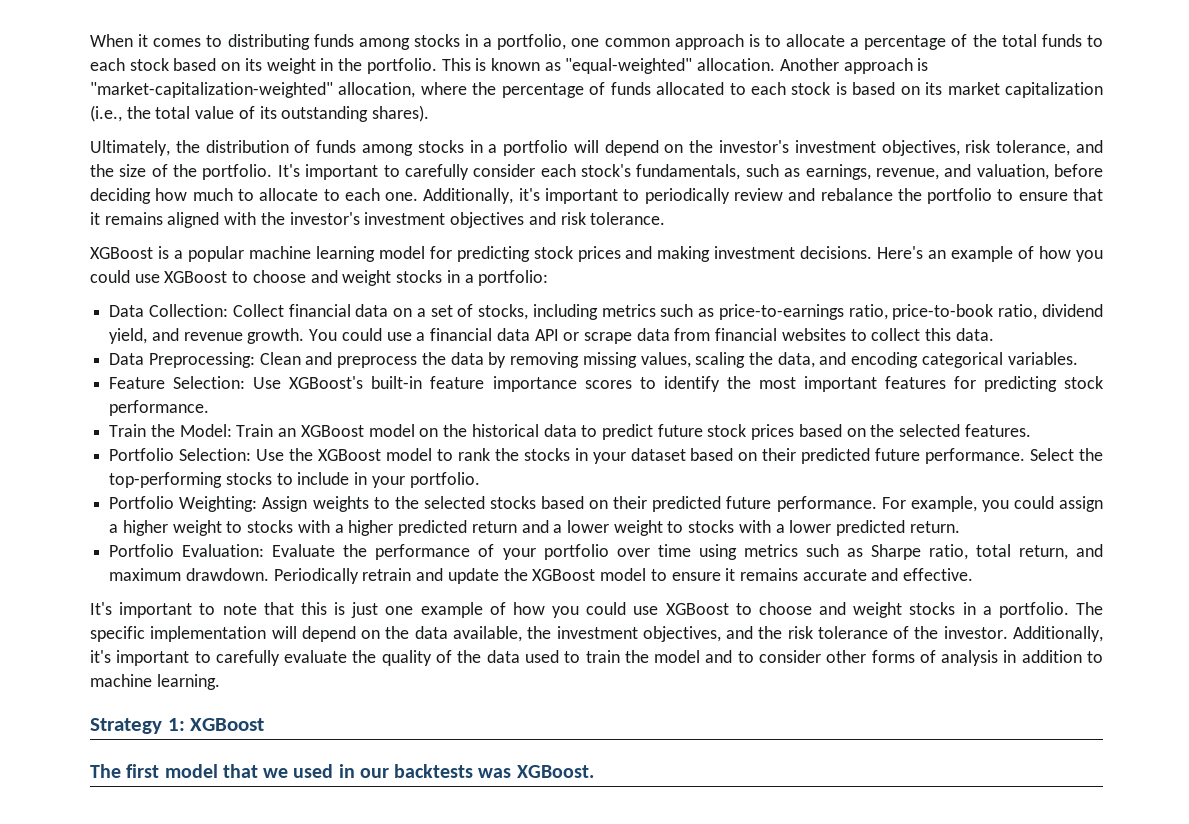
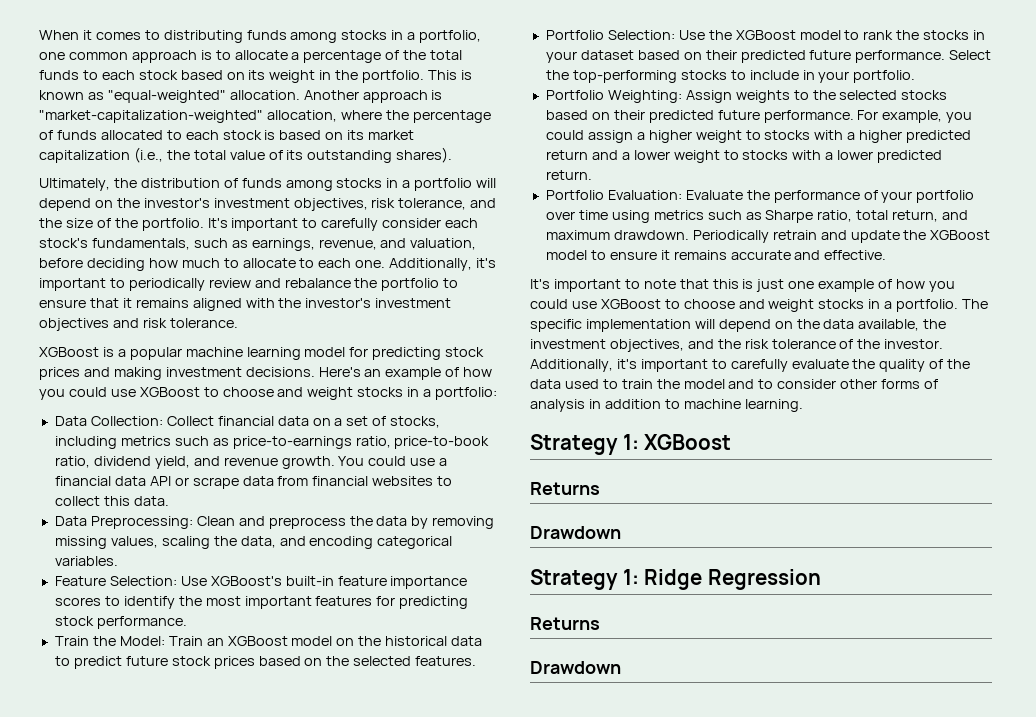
  Strategy 1: XGBoost
- The first model that we used in our backtests was XGBoost.
+ Returns
+ Drawdown
+ Strategy 1: Ridge Regression
+ Returns
+ Drawdown

